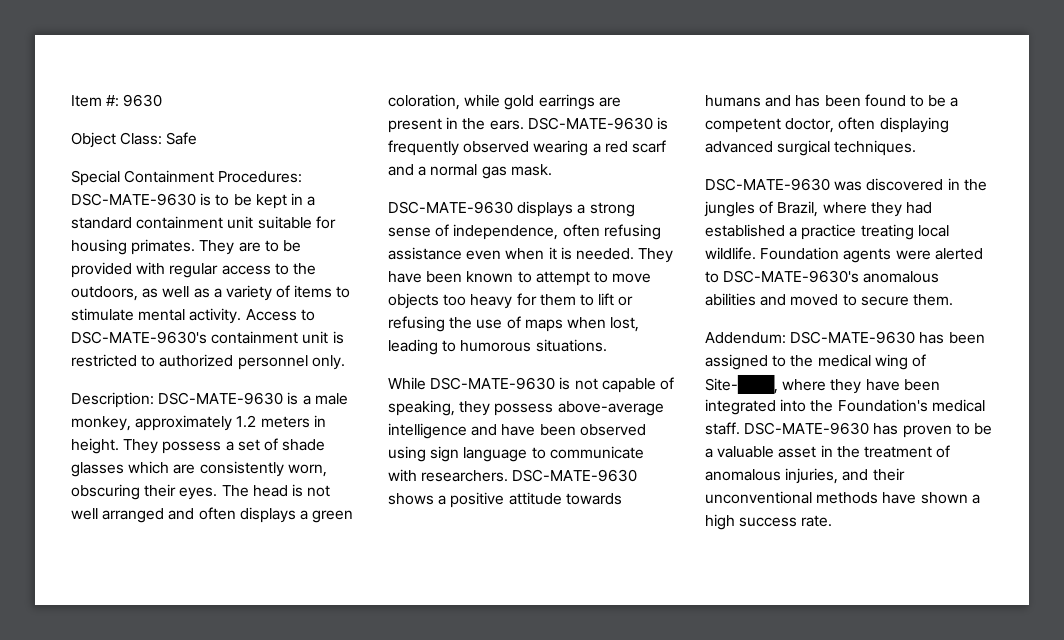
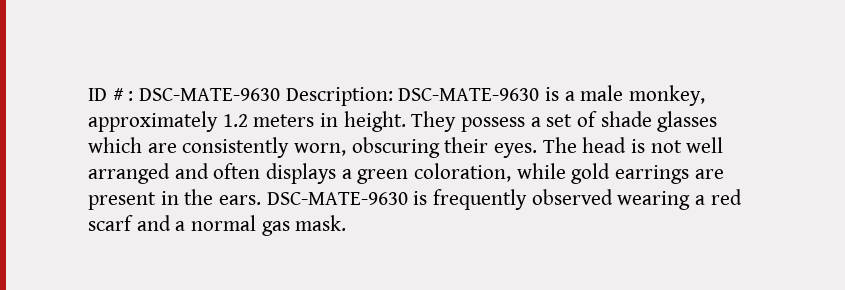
- Item #: 9630
- Object Class: Safe
- Special Containment Procedures: DSC-MATE-9630 is to be kept in a standard containment unit suitable for housing primates. They are to be provided with regular access to the outdoors, as well as a variety of items to stimulate mental activity. Access to DSC-MATE-9630's containment unit is restricted to authorized personnel only.
- Description: DSC-MATE-9630 is a male monkey, approximately 1.2 meters in height.
+ ID # : DSC-MATE-9630 Description: DSC-MATE-9630 is a male monkey, approximately 1.2 meters in height.
- DSC-MATE-9630 displays a strong sense of independence, often refusing assistance even when it is needed. They have been known to attempt to move objects too heavy for them to lift or refusing the use of maps when lost, leading to humorous situations.
- While DSC-MATE-9630 is not capable of speaking, they possess above-average intelligence and have been observed using sign language to communicate with researchers. DSC-MATE-9630 shows a positive attitude towards humans and has been found to be a competent doctor, often displaying advanced surgical techniques.
- DSC-MATE-9630 was discovered in the jungles of Brazil, where they had established a practice treating local wildlife. Foundation agents were alerted to DSC-MATE-9630's anomalous abilities and moved to secure them.
- Addendum: DSC-MATE-9630 has been assigned to the medical wing of Site-███, where they have been integrated into the Foundation's medical staff. DSC-MATE-9630 has proven to be a valuable asset in the treatment of anomalous injuries, and their unconventional methods have shown a high success rate.

